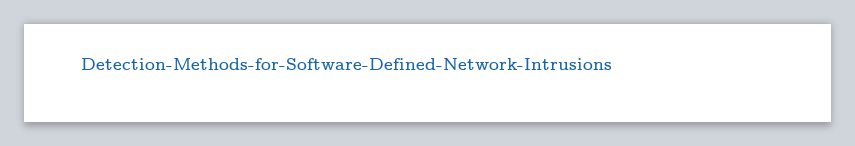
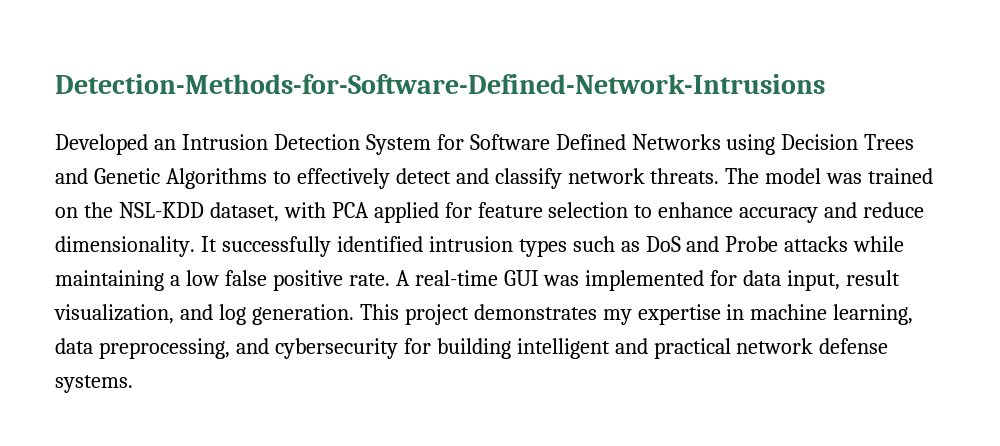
+ Developed an Intrusion Detection System for Software Defined Networks using Decision Trees and Genetic Algorithms to effectively detect and classify network threats. The model was trained on the NSL-KDD dataset, with PCA applied for feature selection to enhance accuracy and reduce dimensionality. It successfully identified intrusion types such as DoS and Probe attacks while maintaining a low false positive rate. A real-time GUI was implemented for data input, result visualization, and log generation. This project demonstrates my expertise in machine learning, data preprocessing, and cybersecurity for building intelligent and practical network defense systems.

